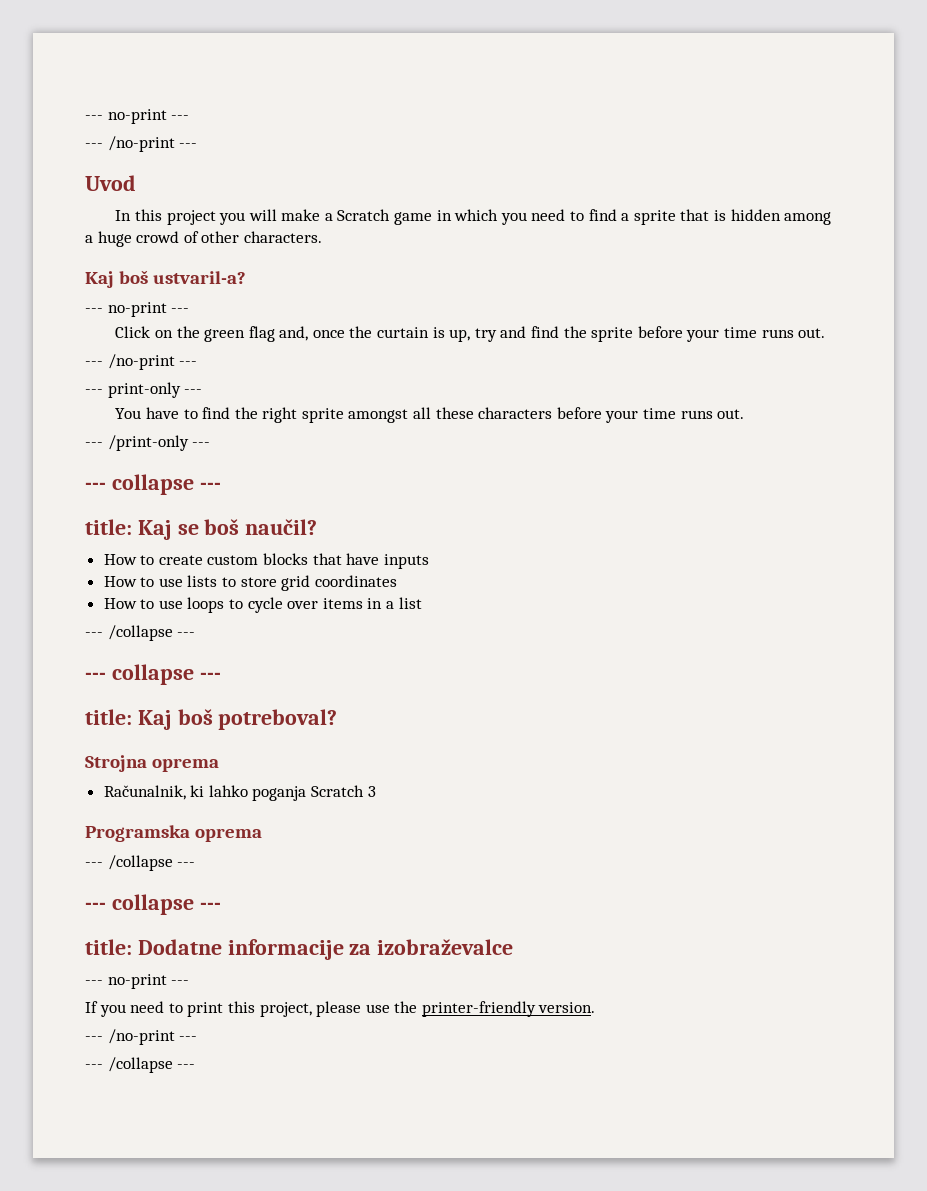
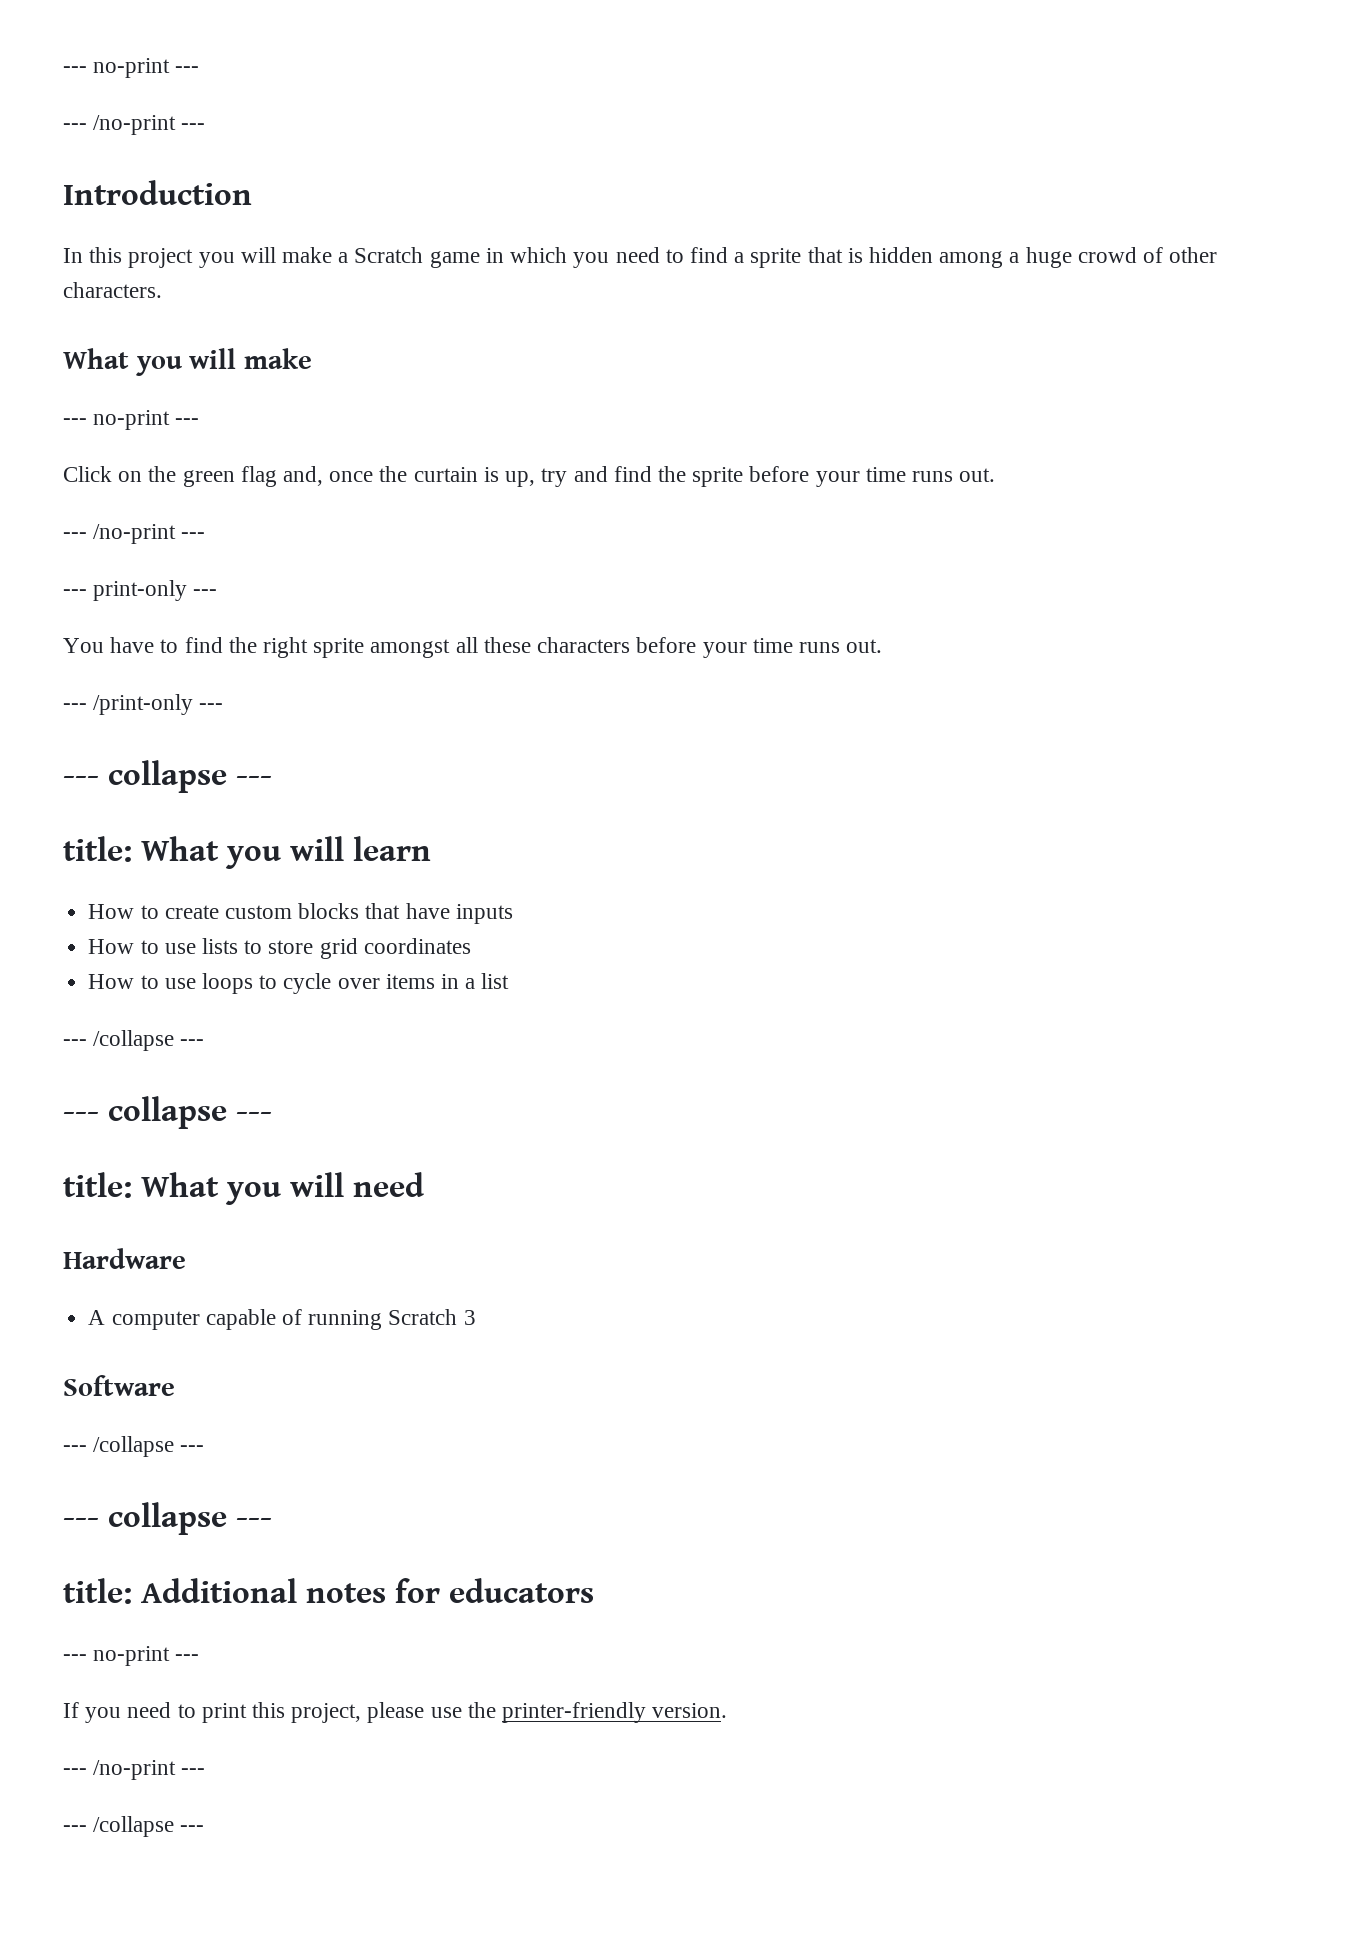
- Uvod
+ Introduction
- Kaj boš ustvaril-a?
+ What you will make
- title: Kaj se boš naučil?
+ title: What you will learn
- title: Kaj boš potreboval?
- Strojna oprema
- Računalnik, ki lahko poganja Scratch 3
+ title: What you will need
+ Hardware
+ A computer capable of running Scratch 3
- Programska oprema
+ Software
  --- /collapse ---
  --- collapse ---
- title: Dodatne informacije za izobraževalce
+ title: Additional notes for educators

